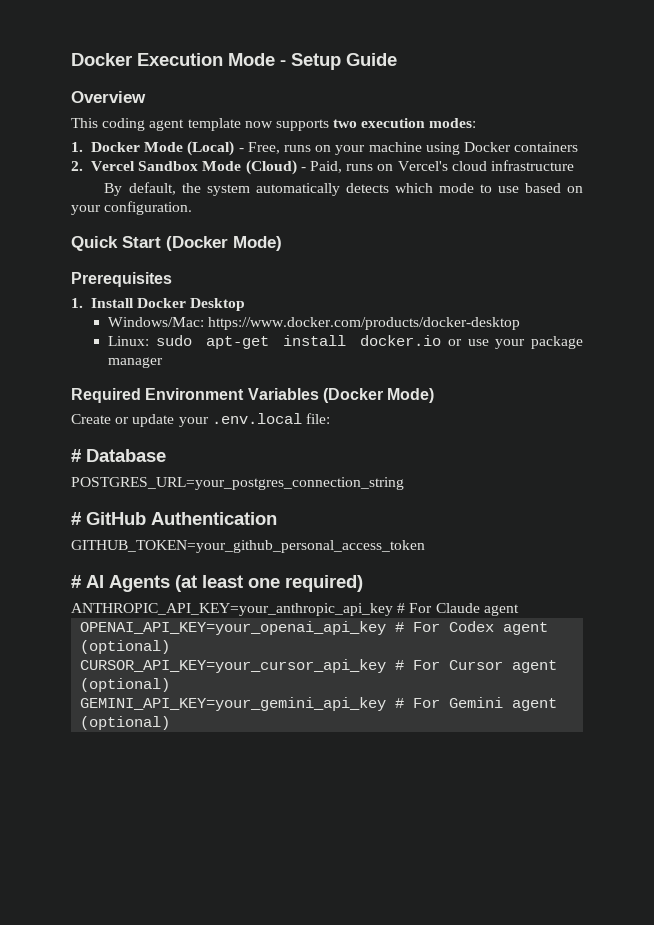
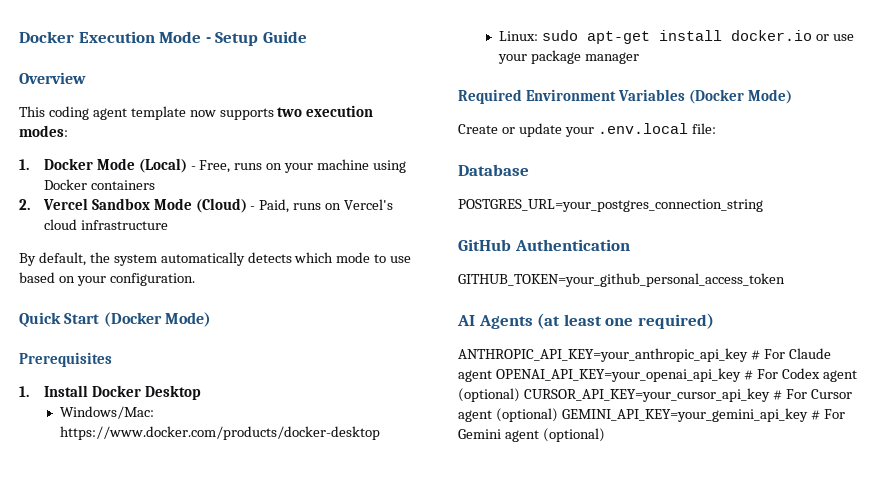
- # Database
+ Database
- # GitHub Authentication
+ GitHub Authentication
- # AI Agents (at least one required)
+ AI Agents (at least one required)
- ANTHROPIC_API_KEY=your_anthropic_api_key # For Claude agent
- OPENAI_API_KEY=your_openai_api_key # For Codex agent (optional)
- CURSOR_API_KEY=your_cursor_api_key # For Cursor agent (optional)
- GEMINI_API_KEY=your_gemini_api_key # For Gemini agent (optional)
+ ANTHROPIC_API_KEY=your_anthropic_api_key # For Claude agent OPENAI_API_KEY=your_openai_api_key # For Codex agent (optional) CURSOR_API_KEY=your_cursor_api_key # For Cursor agent (optional) GEMINI_API_KEY=your_gemini_api_key # For Gemini agent (optional)

